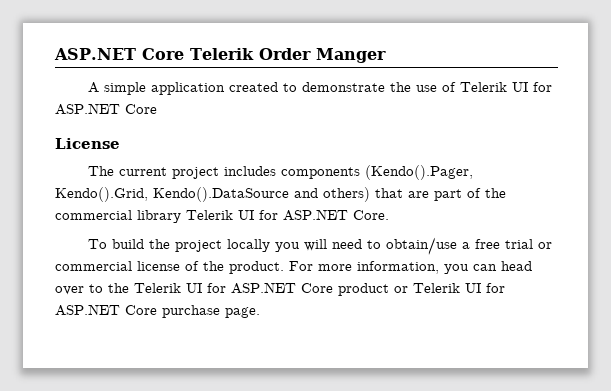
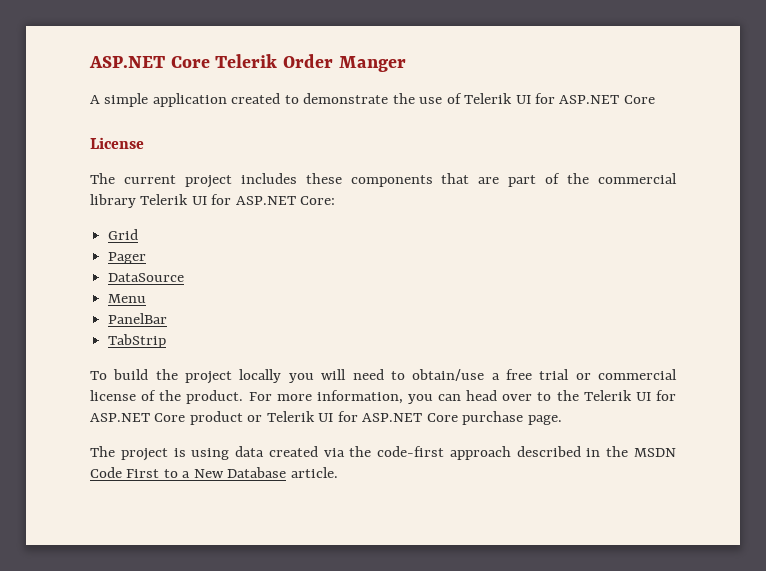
- The current project includes components (Kendo().Pager, Kendo().Grid, Kendo().DataSource and others) that are part of the commercial library Telerik UI for ASP.NET Core.
+ The current project includes these components that are part of the commercial library Telerik UI for ASP.NET Core:
+ Grid
+ Pager
+ DataSource
+ Menu
+ PanelBar
+ TabStrip
+ The project is using data created via the code-first approach described in the MSDN Code First to a New Database article.

